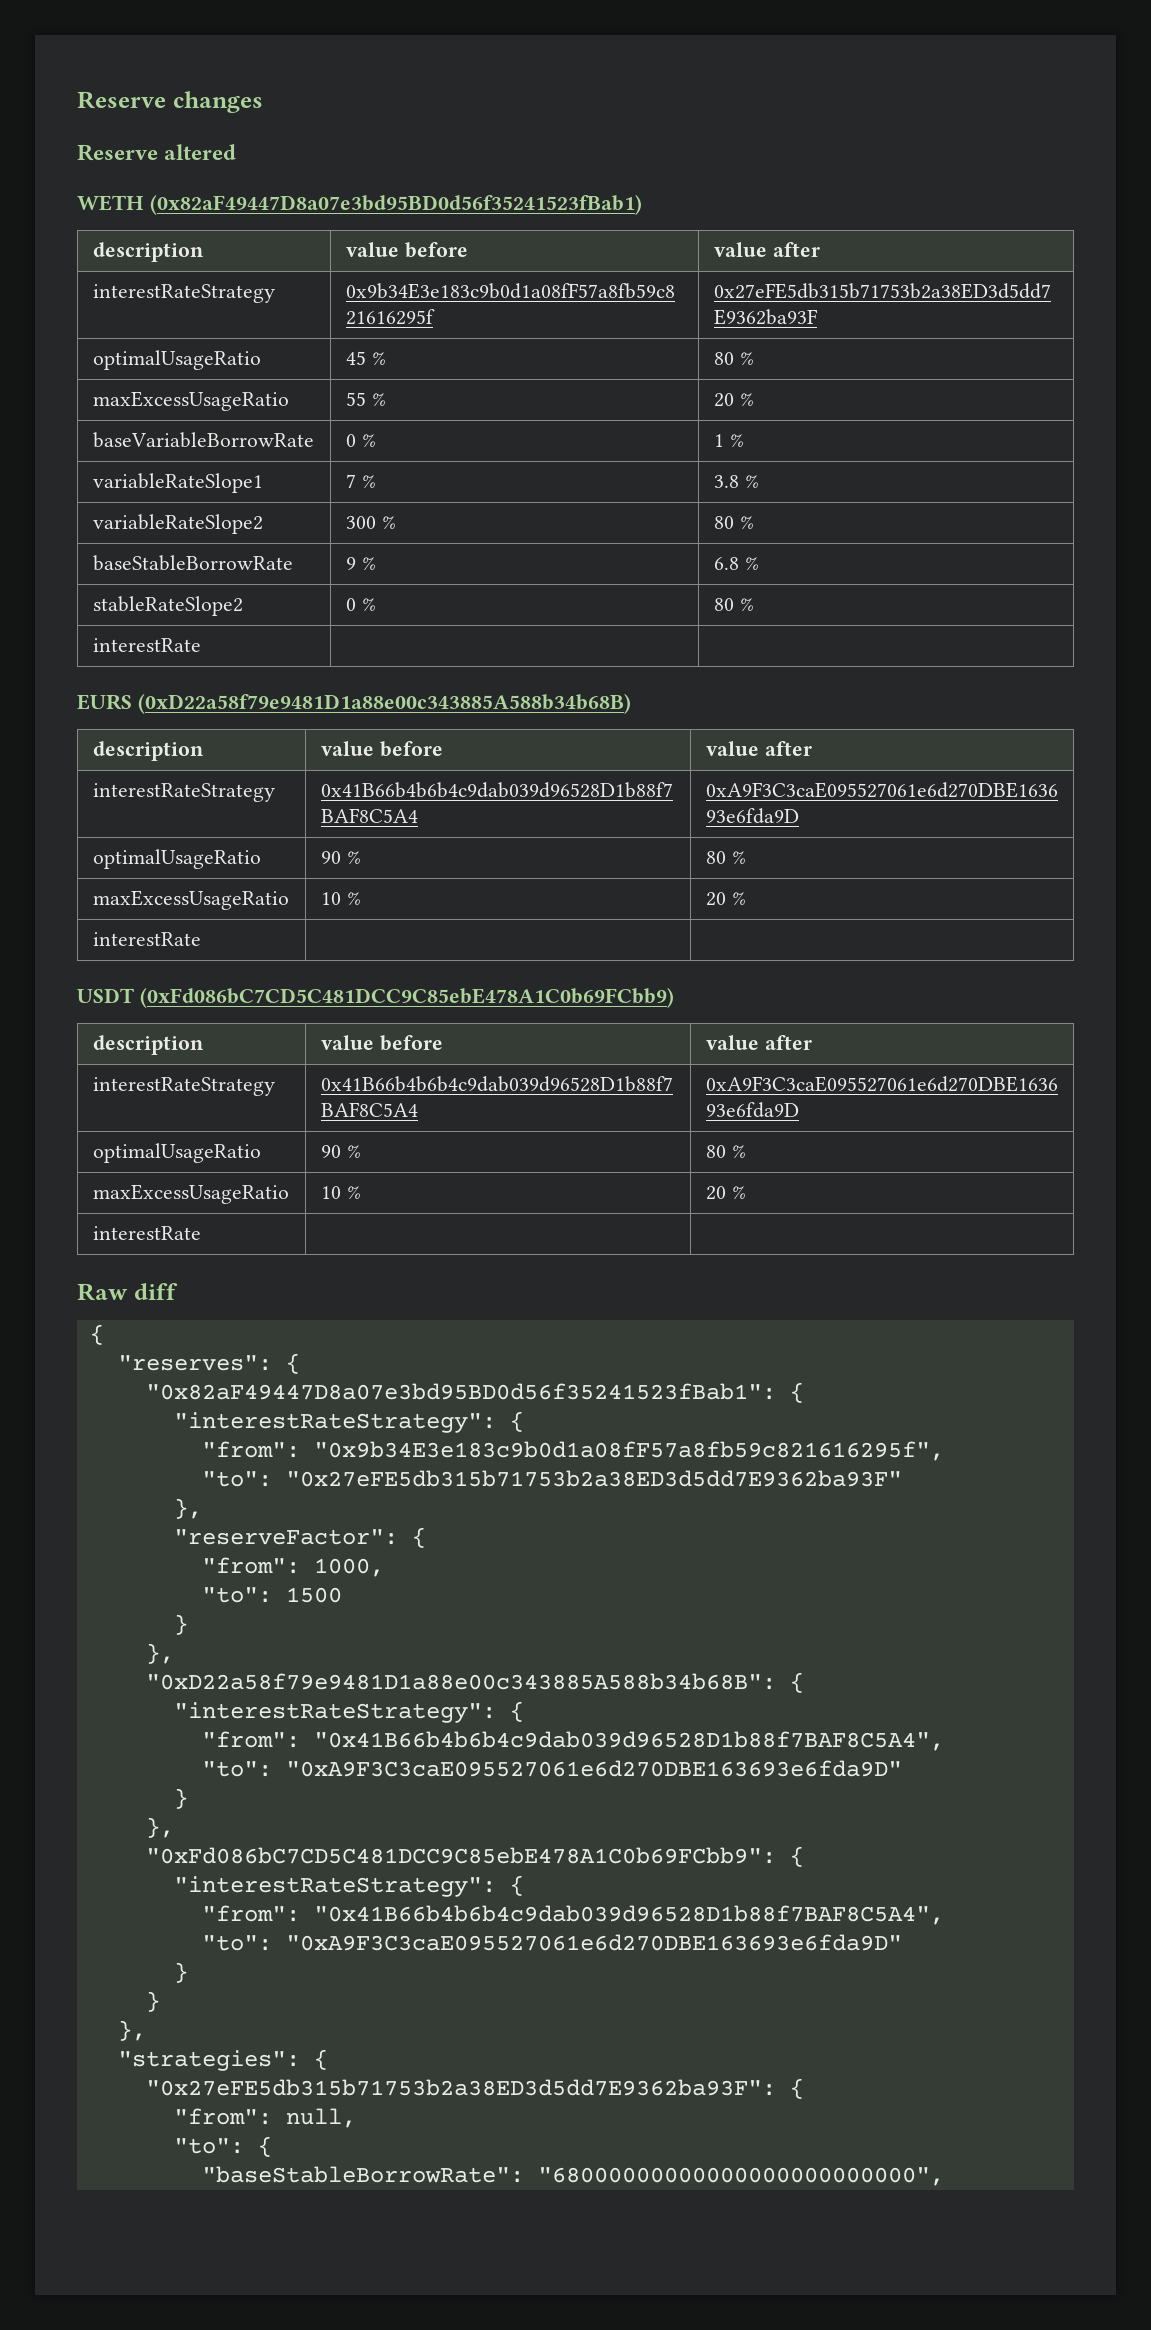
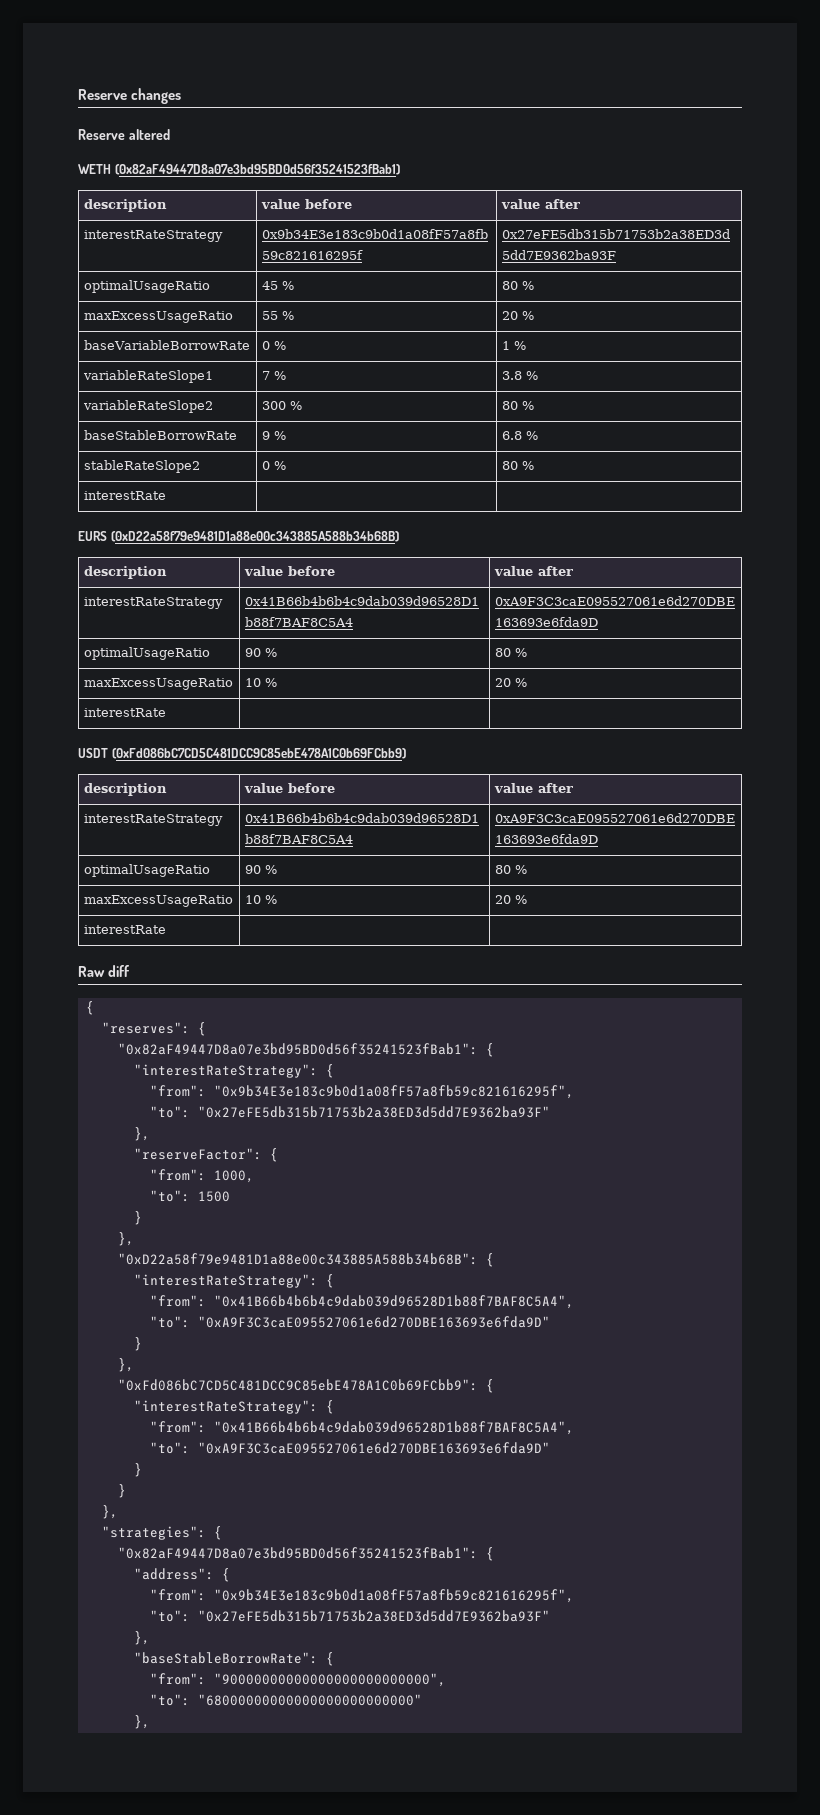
  "strategies": {
- "0x27eFE5db315b71753b2a38ED3d5dd7E9362ba93F": {
- "from": null,
- "to": {
- "baseStableBorrowRate": "68000000000000000000000000",
+ "0x82aF49447D8a07e3bd95BD0d56f35241523fBab1": {
+ "address": {
+ "from": "0x9b34E3e183c9b0d1a08fF57a8fb59c821616295f",
+ "to": "0x27eFE5db315b71753b2a38ED3d5dd7E9362ba93F"
+ },
+ "baseStableBorrowRate": {
+ "from": "90000000000000000000000000",
+ "to": "68000000000000000000000000"
+ },

